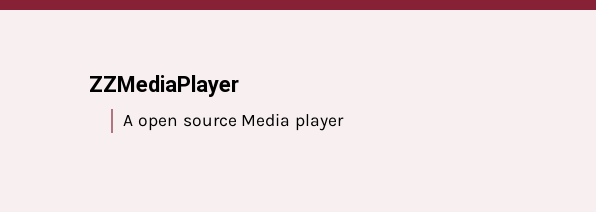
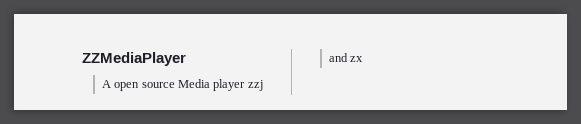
- A open source Media player
+ A open source Media player zzj and zx

